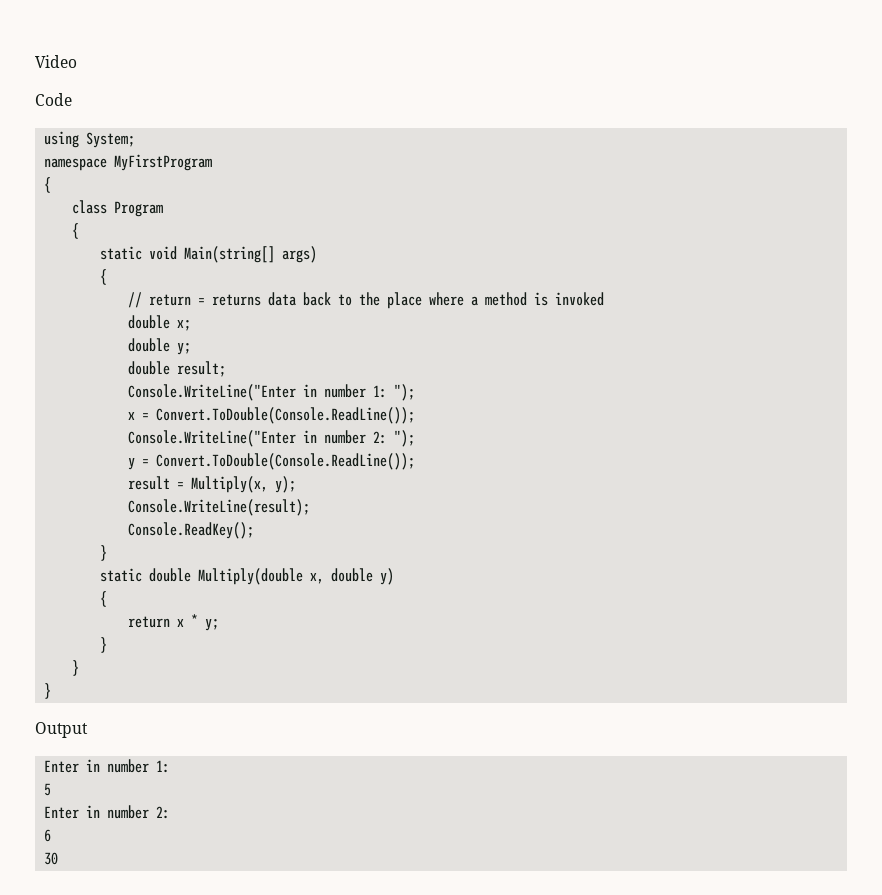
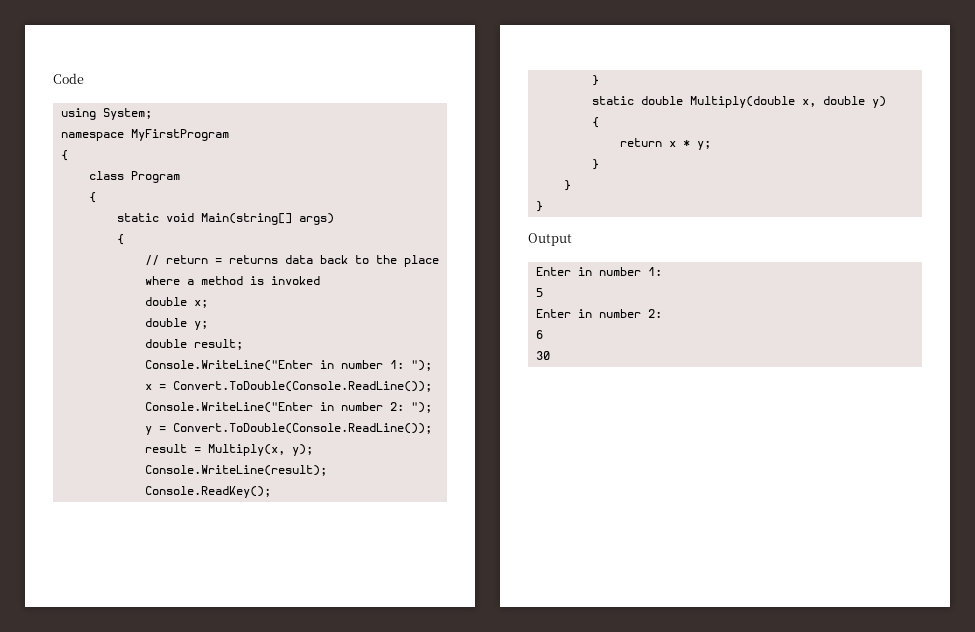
- Video

